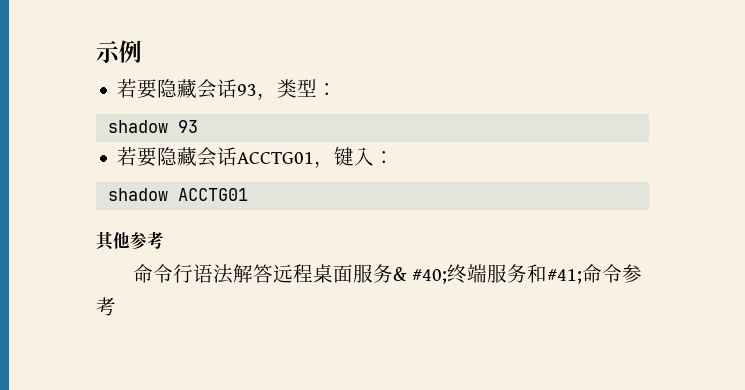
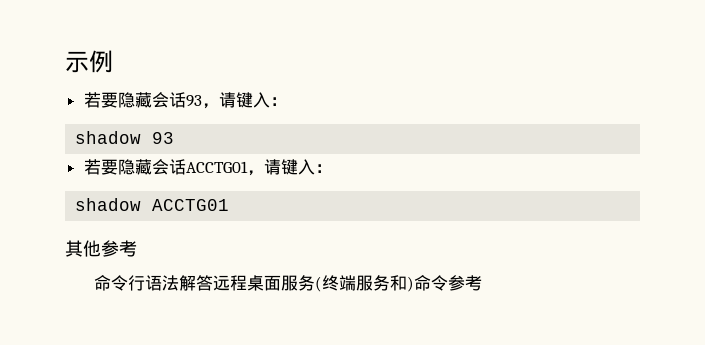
- 若要隐藏会话93，类型：
+ 若要隐藏会话93，请键入：
- 若要隐藏会话ACCTG01，键入：
+ 若要隐藏会话ACCTG01，请键入：
- 命令行语法解答远程桌面服务& #40;终端服务和#41;命令参考
+ 命令行语法解答远程桌面服务(终端服务和)命令参考

